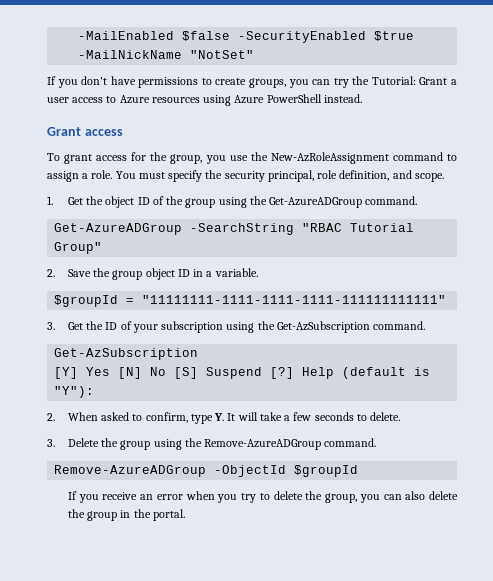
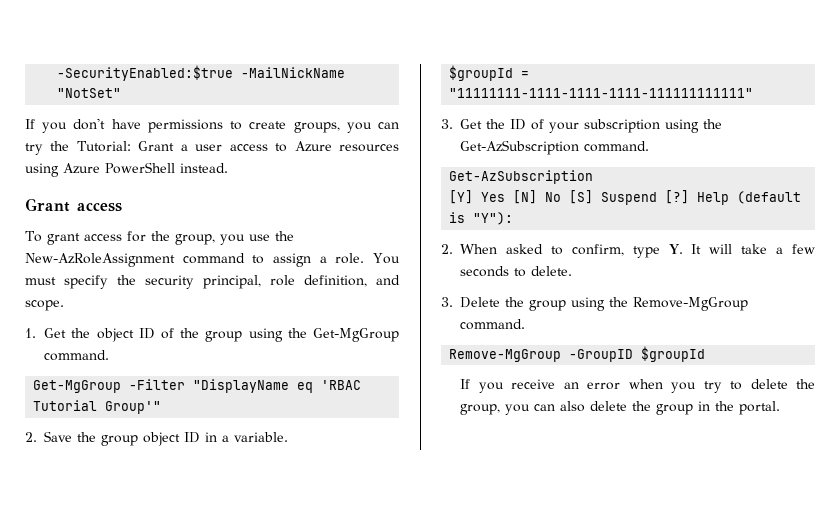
- -MailEnabled $false -SecurityEnabled $true -MailNickName "NotSet"
+ -SecurityEnabled:$true -MailNickName "NotSet"
- 1. Get the object ID of the group using the Get-AzureADGroup command.
- Get-AzureADGroup -SearchString "RBAC Tutorial Group"
+ 1. Get the object ID of the group using the Get-MgGroup command.
+ Get-MgGroup -Filter "DisplayName eq 'RBAC Tutorial Group'"
- 3. Delete the group using the Remove-AzureADGroup command.
- Remove-AzureADGroup -ObjectId $groupId
+ 3. Delete the group using the Remove-MgGroup command.
+ Remove-MgGroup -GroupID $groupId

